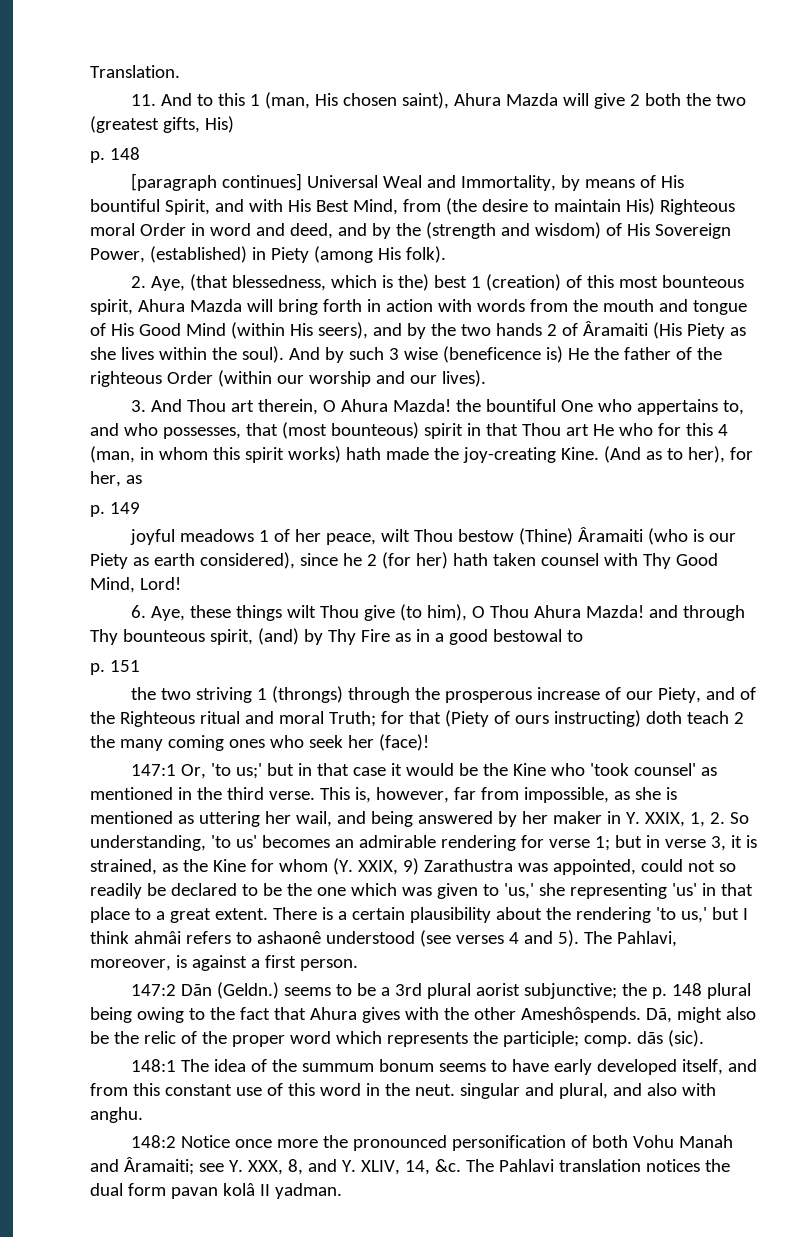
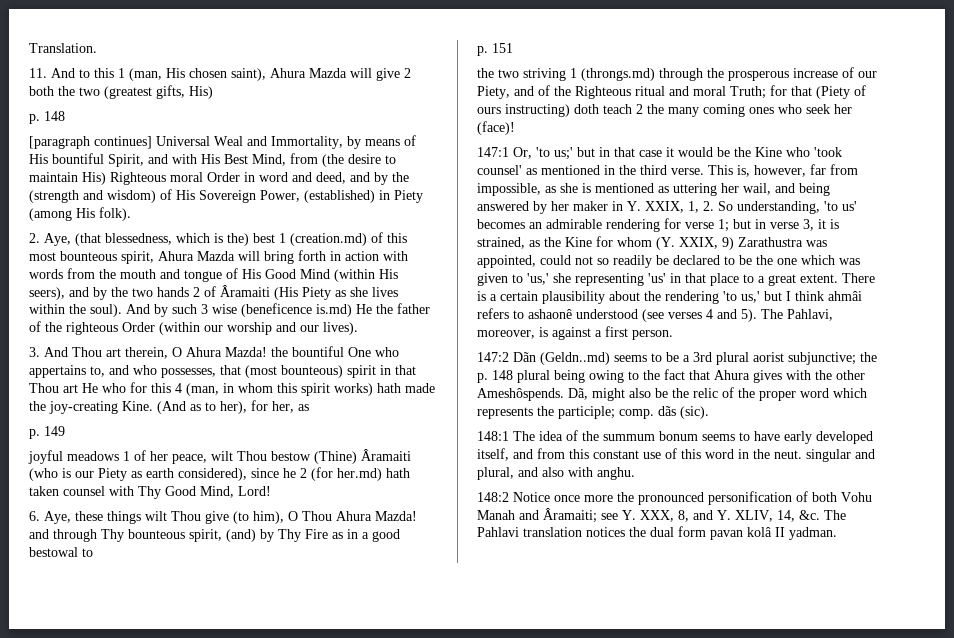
- 2. Aye, (that blessedness, which is the) best 1 (creation) of this most bounteous spirit, Ahura Mazda will bring forth in action with words from the mouth and tongue of His Good Mind (within His seers), and by the two hands 2 of Âramaiti (His Piety as she lives within the soul).
+ 2. Aye, (that blessedness, which is the) best 1 (creation.md) of this most bounteous spirit, Ahura Mazda will bring forth in action with words from the mouth and tongue of His Good Mind (within His seers), and by the two hands 2 of Âramaiti (His Piety as she lives within the soul).
- And by such 3 wise (beneficence is) He the father of the righteous Order (within our worship and our lives).
+ And by such 3 wise (beneficence is.md) He the father of the righteous Order (within our worship and our lives).
- joyful meadows 1 of her peace, wilt Thou bestow (Thine) Âramaiti (who is our Piety as earth considered), since he 2 (for her) hath taken counsel with Thy Good Mind, Lord!
+ joyful meadows 1 of her peace, wilt Thou bestow (Thine) Âramaiti (who is our Piety as earth considered), since he 2 (for her.md) hath taken counsel with Thy Good Mind, Lord!
- the two striving 1 (throngs) through the prosperous increase of our Piety, and of the Righteous ritual and moral Truth; for that (Piety of ours instructing) doth teach 2 the many coming ones who seek her (face)!
+ the two striving 1 (throngs.md) through the prosperous increase of our Piety, and of the Righteous ritual and moral Truth; for that (Piety of ours instructing) doth teach 2 the many coming ones who seek her (face)!
- 147:2 Dãn (Geldn.) seems to be a 3rd plural aorist subjunctive; the p. 148 plural being owing to the fact that Ahura gives with the other Ameshôspends.
+ 147:2 Dãn (Geldn..md) seems to be a 3rd plural aorist subjunctive; the p. 148 plural being owing to the fact that Ahura gives with the other Ameshôspends.

